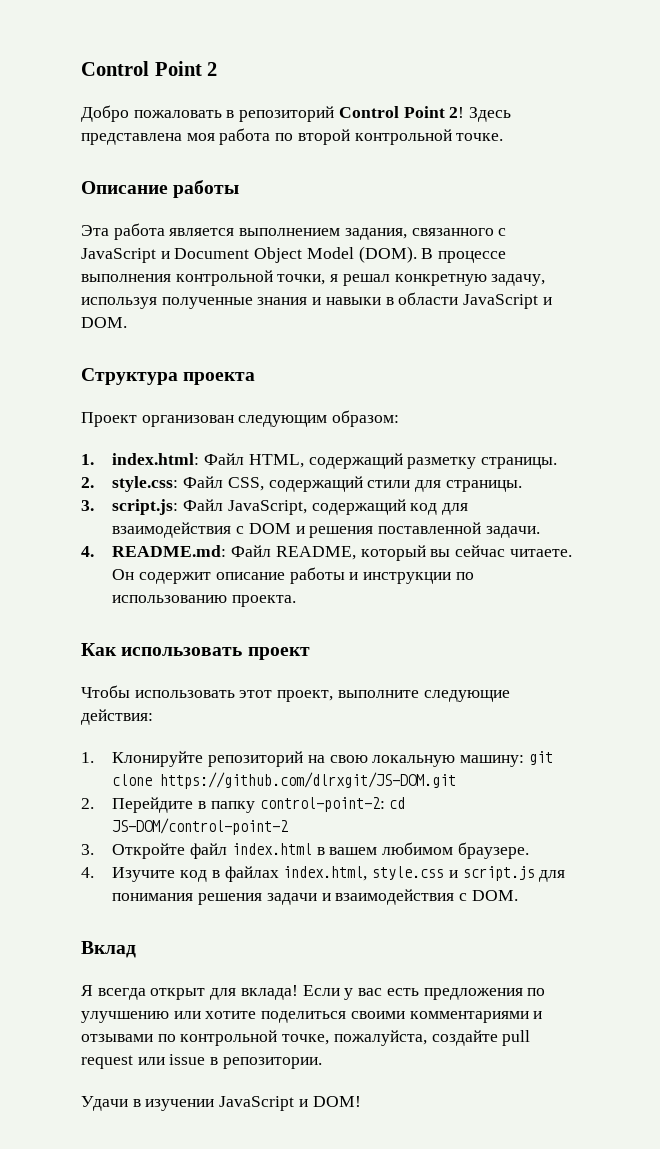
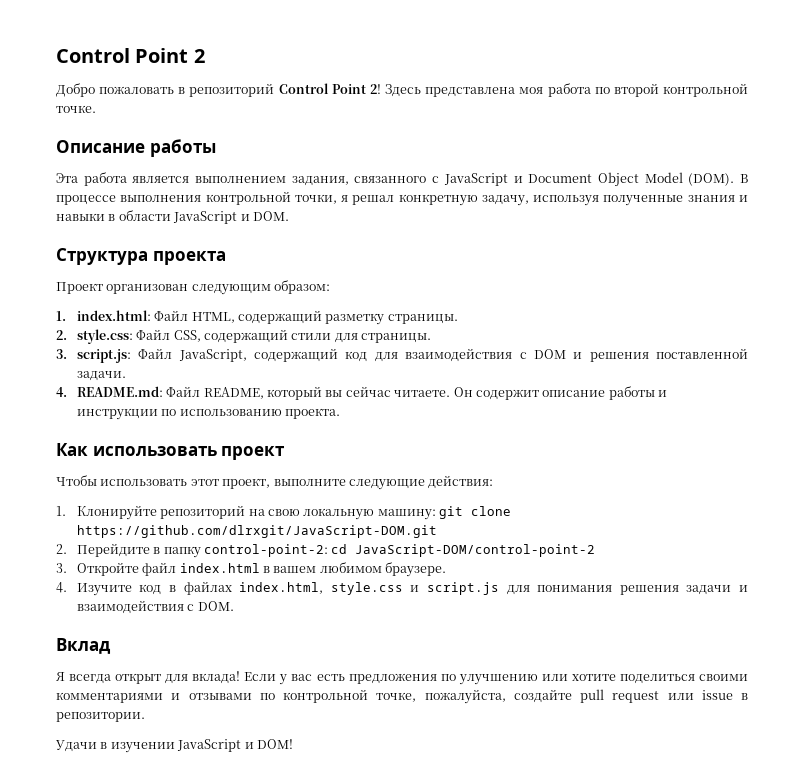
- 1. Клонируйте репозиторий на свою локальную машину: git clone https://github.com/dlrxgit/JS-DOM.git
+ 1. Клонируйте репозиторий на свою локальную машину: git clone https://github.com/dlrxgit/JavaScript-DOM.git
- 2. Перейдите в папку control-point-2: cd JS-DOM/control-point-2
+ 2. Перейдите в папку control-point-2: cd JavaScript-DOM/control-point-2

